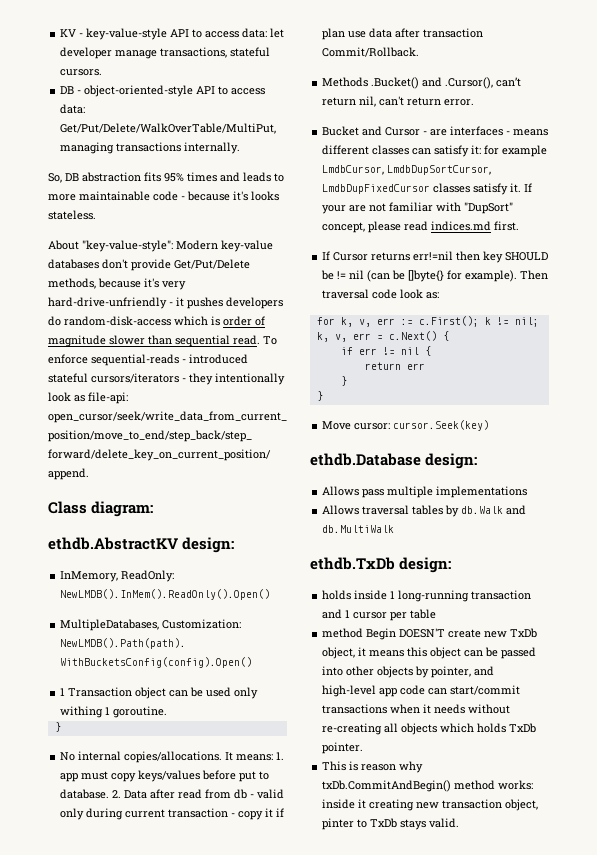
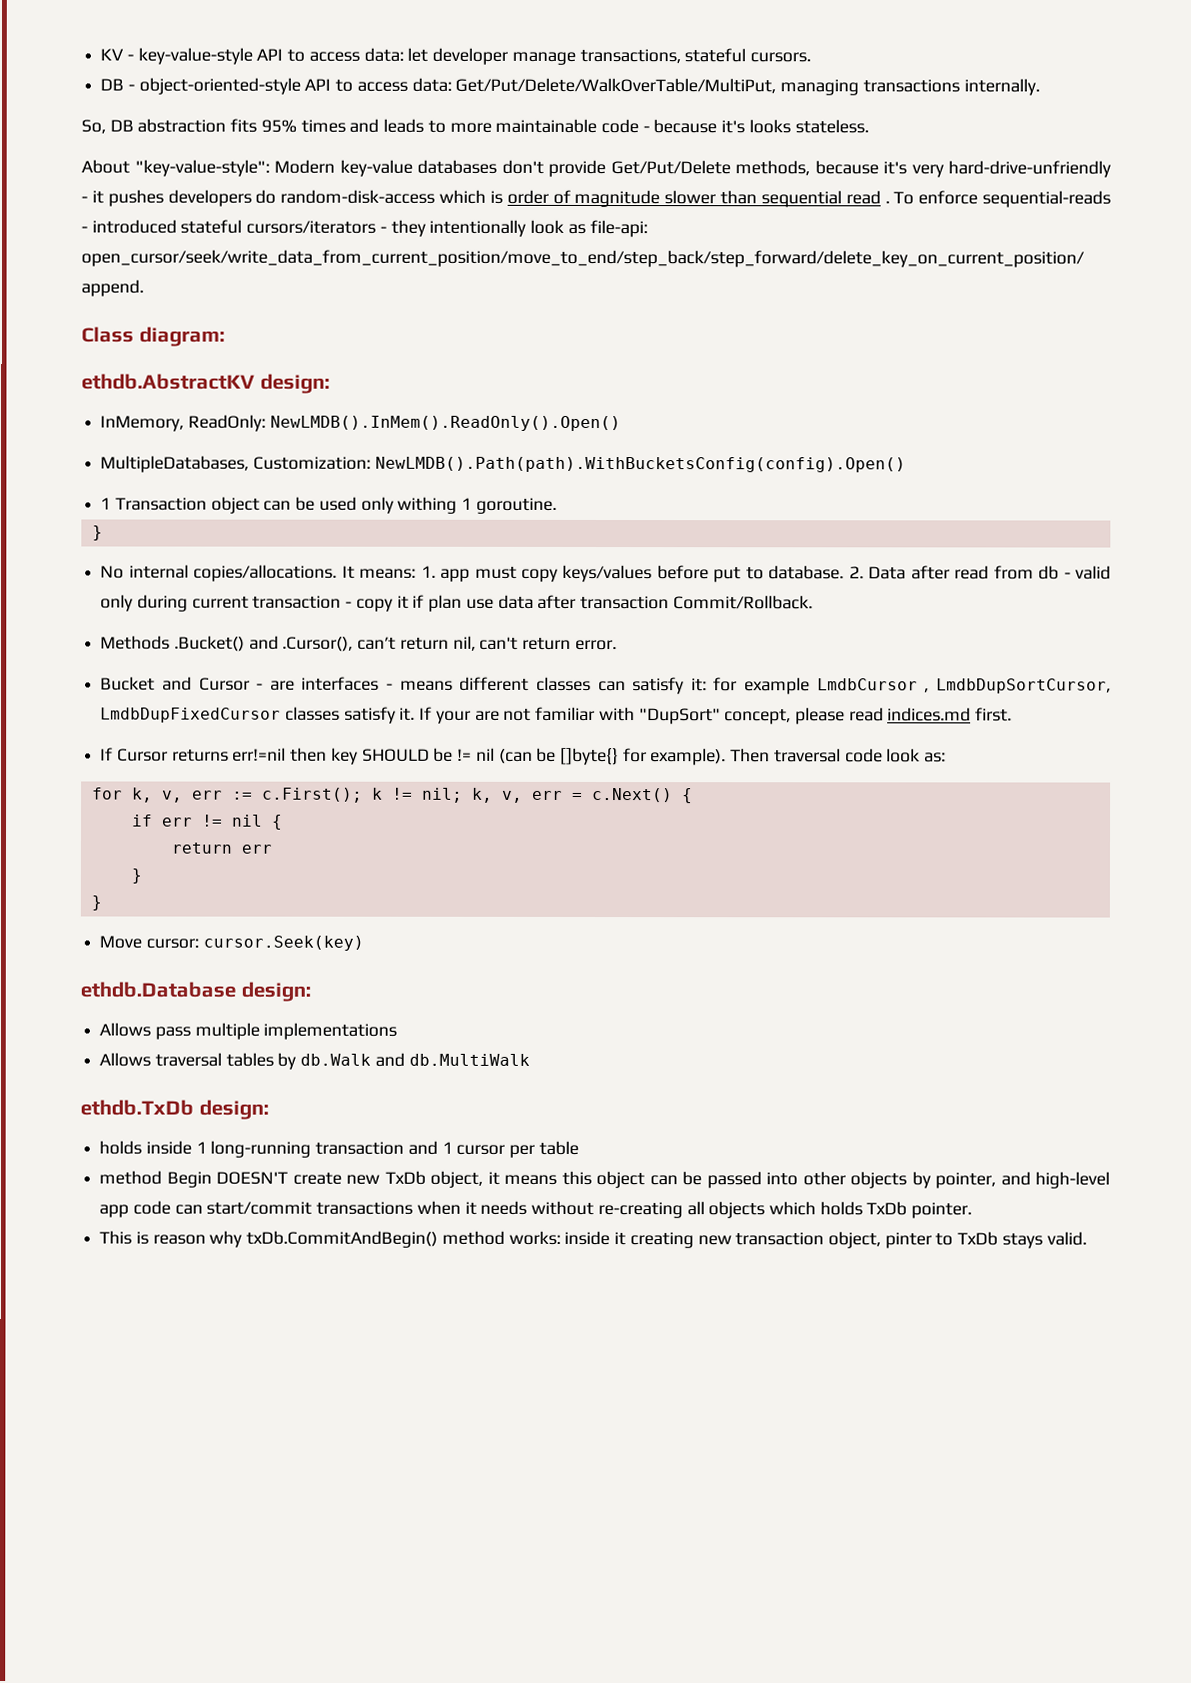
- About "key-value-style": Modern key-value databases don't provide Get/Put/Delete methods, because it's very hard-drive-unfriendly - it pushes developers do random-disk-access which is order of magnitude slower than sequential read.
+ About "key-value-style": Modern key-value databases don't provide Get/Put/Delete methods, because it's very hard-drive-unfriendly - it pushes developers do random-disk-access which is order of magnitude slower than sequential read .
- Bucket and Cursor - are interfaces - means different classes can satisfy it: for example LmdbCursor, LmdbDupSortCursor, LmdbDupFixedCursor classes satisfy it.
+ Bucket and Cursor - are interfaces - means different classes can satisfy it: for example LmdbCursor , LmdbDupSortCursor, LmdbDupFixedCursor classes satisfy it.

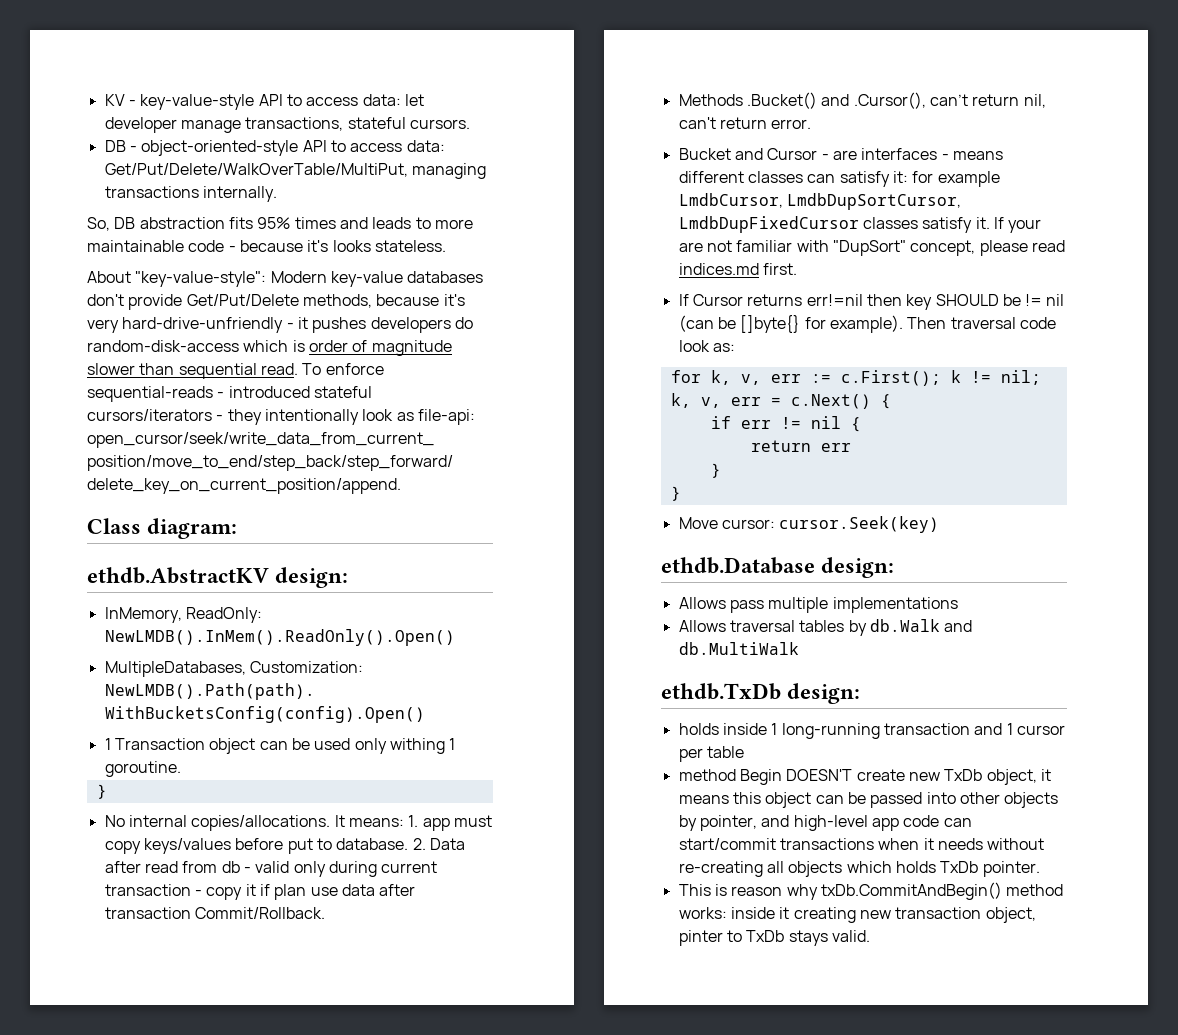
- About "key-value-style": Modern key-value databases don't provide Get/Put/Delete methods, because it's very hard-drive-unfriendly - it pushes developers do random-disk-access which is order of magnitude slower than sequential read .
+ About "key-value-style": Modern key-value databases don't provide Get/Put/Delete methods, because it's very hard-drive-unfriendly - it pushes developers do random-disk-access which is order of magnitude slower than sequential read.
- Bucket and Cursor - are interfaces - means different classes can satisfy it: for example LmdbCursor , LmdbDupSortCursor, LmdbDupFixedCursor classes satisfy it.
+ Bucket and Cursor - are interfaces - means different classes can satisfy it: for example LmdbCursor, LmdbDupSortCursor, LmdbDupFixedCursor classes satisfy it.

